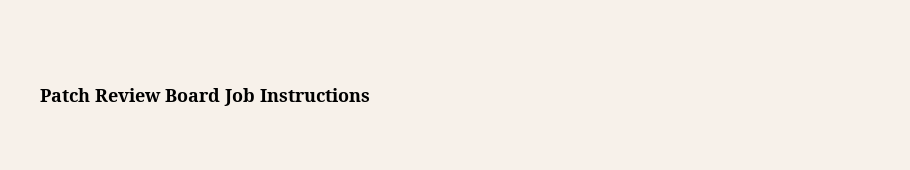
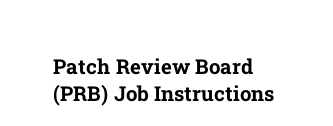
- Patch Review Board Job Instructions
+ Patch Review Board (PRB) Job Instructions

